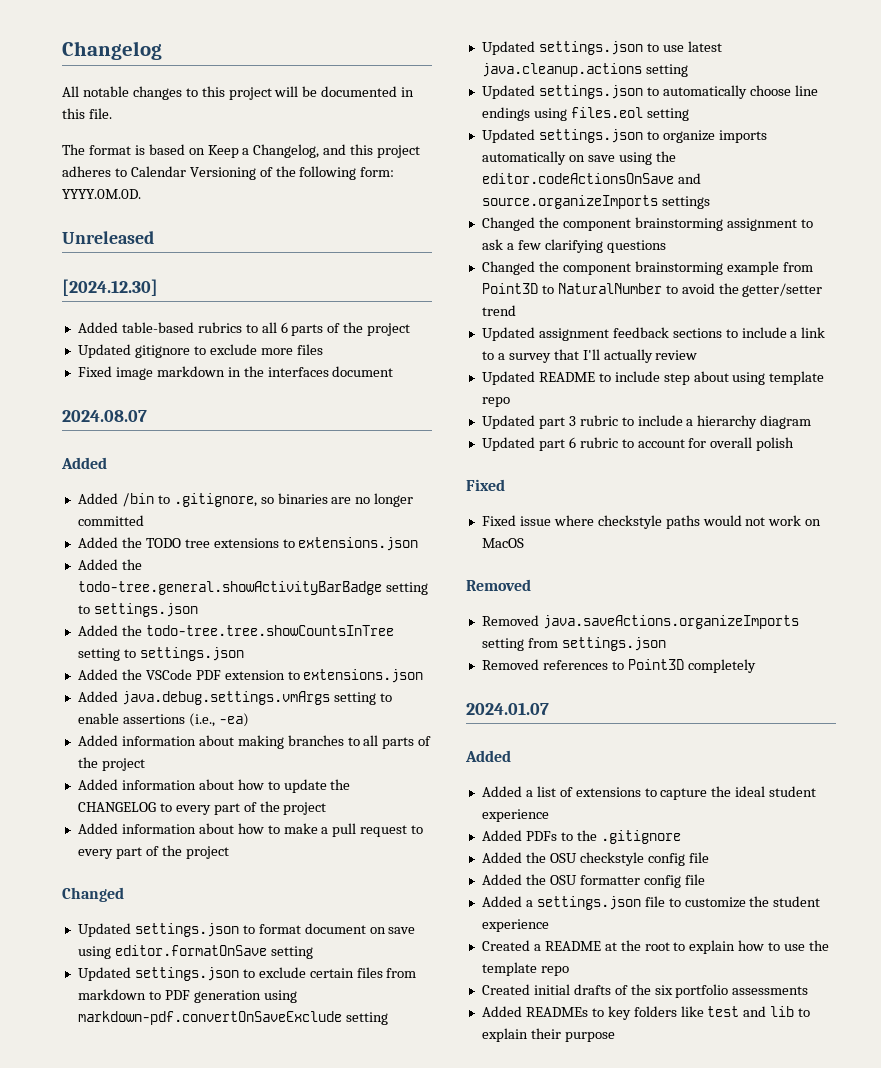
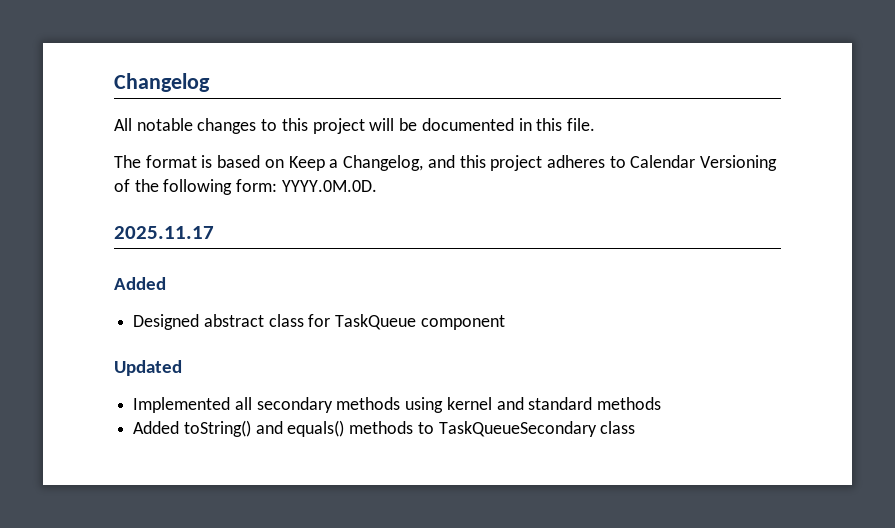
- Unreleased
- [2024.12.30]
- Added table-based rubrics to all 6 parts of the project
- Updated gitignore to exclude more files
- Fixed image markdown in the interfaces document
- 2024.08.07
+ 2025.11.17
  Added
- Added /bin to .gitignore, so binaries are no longer committed
- Added the TODO tree extensions to extensions.json
- Added the todo-tree.general.showActivityBarBadge setting to settings.json
- Added the todo-tree.tree.showCountsInTree setting to settings.json
- Added the VSCode PDF extension to extensions.json
- Added java.debug.settings.vmArgs setting to enable assertions (i.e., -ea)
- Added information about making branches to all parts of the project
- Added information about how to update the CHANGELOG to every part of the project
- Added information about how to make a pull request to every part of the project
- Changed
- Updated settings.json to format document on save using editor.formatOnSave setting
- Updated settings.json to exclude certain files from markdown to PDF generation using markdown-pdf.convertOnSaveExclude setting
- Updated settings.json to use latest java.cleanup.actions setting
- Updated settings.json to automatically choose line endings using files.eol setting
- Updated settings.json to organize imports automatically on save using the editor.codeActionsOnSave and source.organizeImports settings
- Changed the component brainstorming assignment to ask a few clarifying questions
- Changed the component brainstorming example from Point3D to NaturalNumber to avoid the getter/setter trend
- Updated assignment feedback sections to include a link to a survey that I'll actually review
- Updated README to include step about using template repo
- Updated part 3 rubric to include a hierarchy diagram
- Updated part 6 rubric to account for overall polish
- Fixed
- Fixed issue where checkstyle paths would not work on MacOS
- Removed
- Removed java.saveActions.organizeImports setting from settings.json
- Removed references to Point3D completely
- 2024.01.07
- Added
- Added a list of extensions to capture the ideal student experience
- Added PDFs to the .gitignore
- Added the OSU checkstyle config file
- Added the OSU formatter config file
- Added a settings.json file to customize the student experience
- Created a README at the root to explain how to use the template repo
- Created initial drafts of the six portfolio assessments
- Added READMEs to key folders like test and lib to explain their purpose
+ Designed abstract class for TaskQueue component
+ Updated
+ Implemented all secondary methods using kernel and standard methods
+ Added toString() and equals() methods to TaskQueueSecondary class

